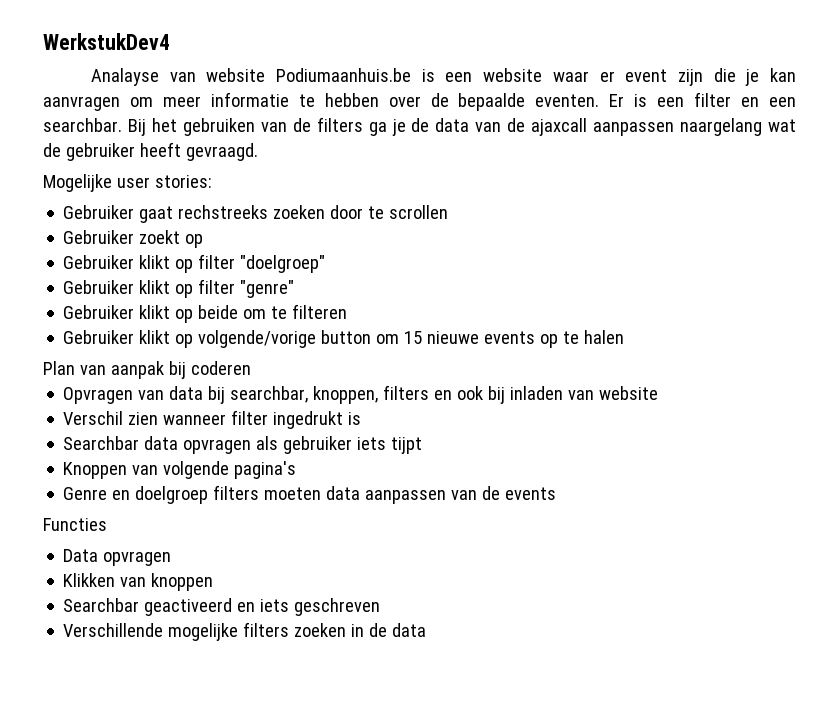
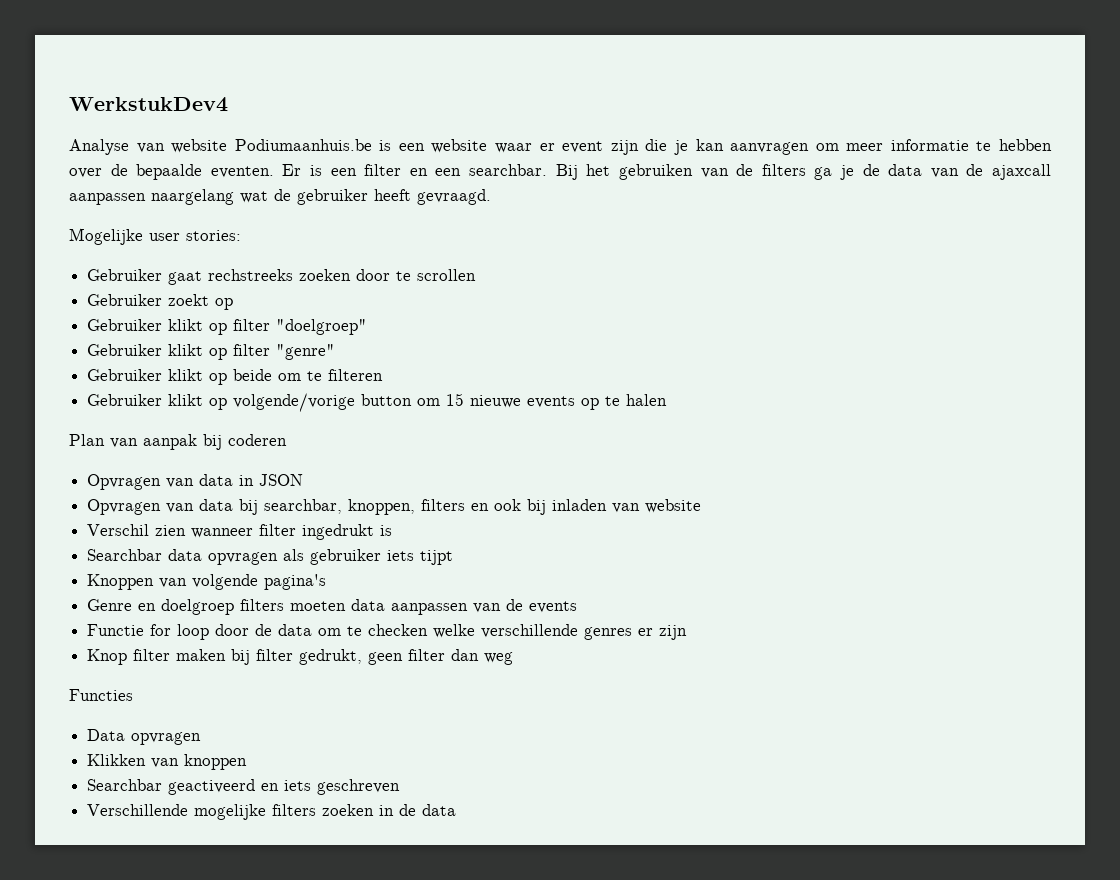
- Analayse van website Podiumaanhuis.be is een website waar er event zijn die je kan aanvragen om meer informatie te hebben over de bepaalde eventen.
+ Analyse van website Podiumaanhuis.be is een website waar er event zijn die je kan aanvragen om meer informatie te hebben over de bepaalde eventen.
+ Opvragen van data in JSON
+ Functie for loop door de data om te checken welke verschillende genres er zijn
+ Knop filter maken bij filter gedrukt, geen filter dan weg

